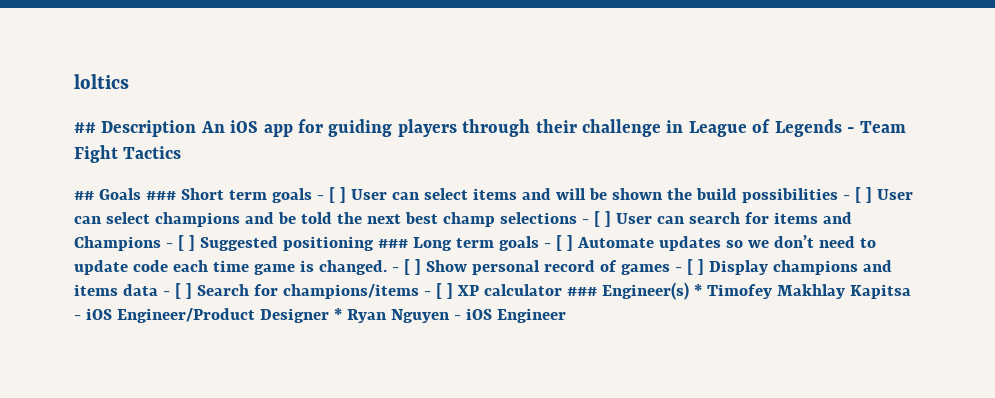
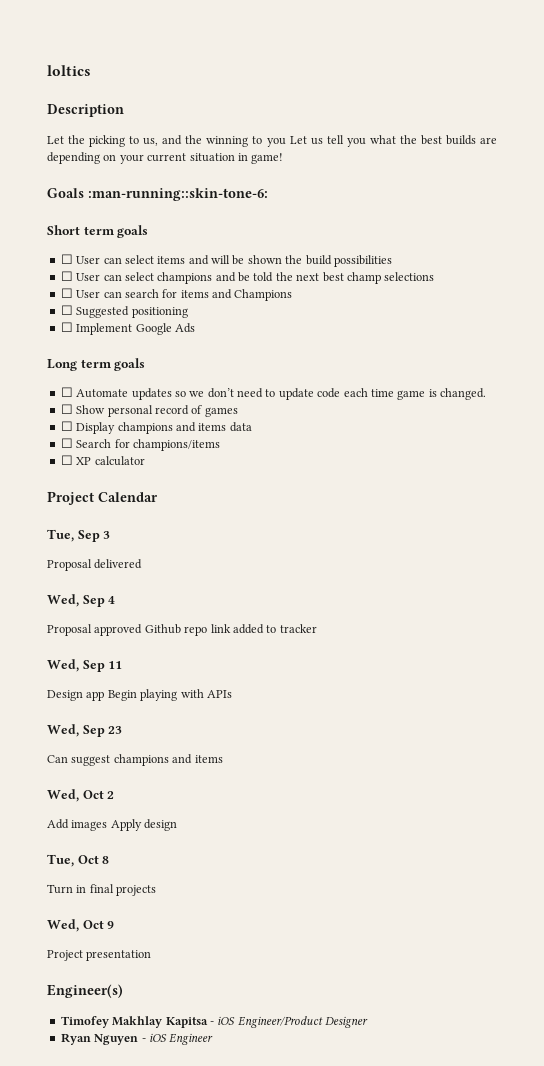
- ## Description An iOS app for guiding players through their challenge in League of Legends - Team Fight Tactics
- ## Goals ### Short term goals - [ ] User can select items and will be shown the build possibilities - [ ] User can select champions and be told the next best champ selections - [ ] User can search for items and Champions - [ ] Suggested positioning ### Long term goals - [ ] Automate updates so we don’t need to update code each time game is changed. - [ ] Show personal record of games - [ ] Display champions and items data - [ ] Search for champions/items - [ ] XP calculator ### Engineer(s) * Timofey Makhlay Kapitsa - iOS Engineer/Product Designer * Ryan Nguyen - iOS Engineer
+ Description
+ Let the picking to us, and the winning to you Let us tell you what the best builds are depending on your current situation in game!
+ Goals :man-running::skin-tone-6:
+ Short term goals
+ ☐ User can select items and will be shown the build possibilities
+ ☐ User can select champions and be told the next best champ selections
+ ☐ User can search for items and Champions
+ ☐ Suggested positioning
+ ☐ Implement Google Ads
+ Long term goals
+ ☐ Automate updates so we don’t need to update code each time game is changed.
+ ☐ Show personal record of games
+ ☐ Display champions and items data
+ ☐ Search for champions/items
+ ☐ XP calculator
+ Project Calendar
+ Tue, Sep 3
+ Proposal delivered
+ Wed, Sep 4
+ Proposal approved Github repo link added to tracker
+ Wed, Sep 11
+ Design app Begin playing with APIs
+ Wed, Sep 23
+ Can suggest champions and items
+ Wed, Oct 2
+ Add images Apply design
+ Tue, Oct 8
+ Turn in final projects
+ Wed, Oct 9
+ Project presentation
+ Engineer(s)
+ Timofey Makhlay Kapitsa - iOS Engineer/Product Designer
+ Ryan Nguyen - iOS Engineer

